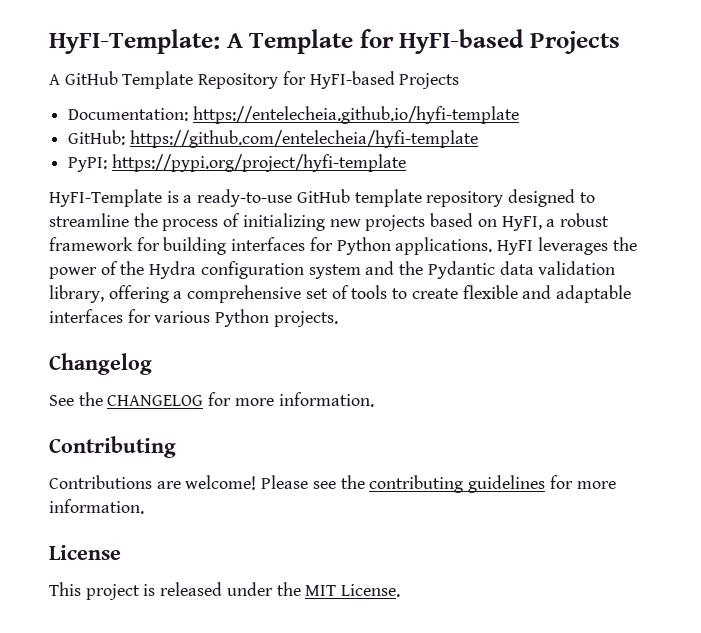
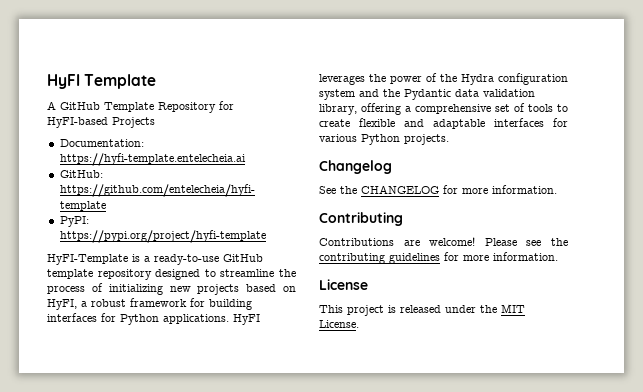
- HyFI-Template: A Template for HyFI-based Projects
+ HyFI Template
- Documentation: https://entelecheia.github.io/hyfi-template
+ Documentation: https://hyfi-template.entelecheia.ai

